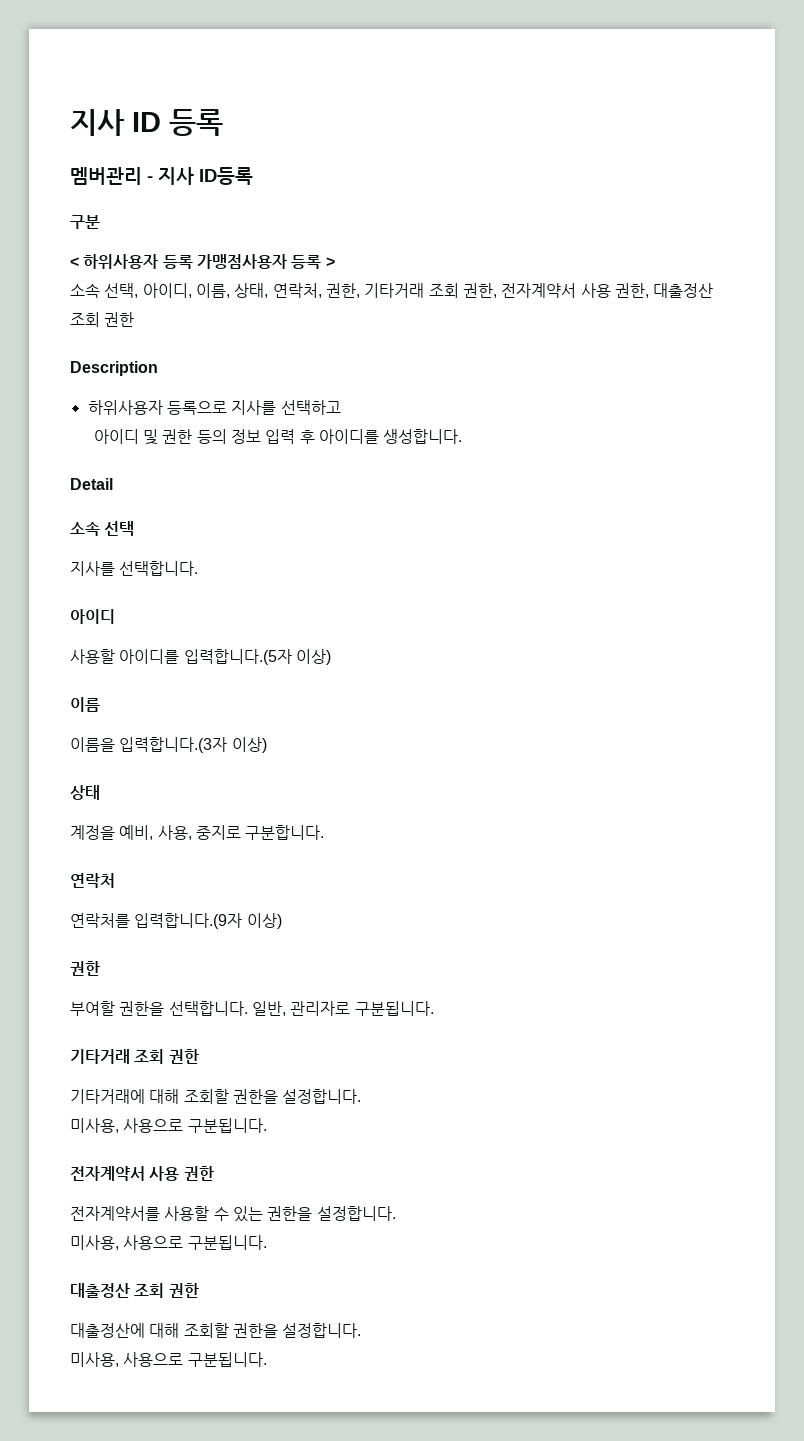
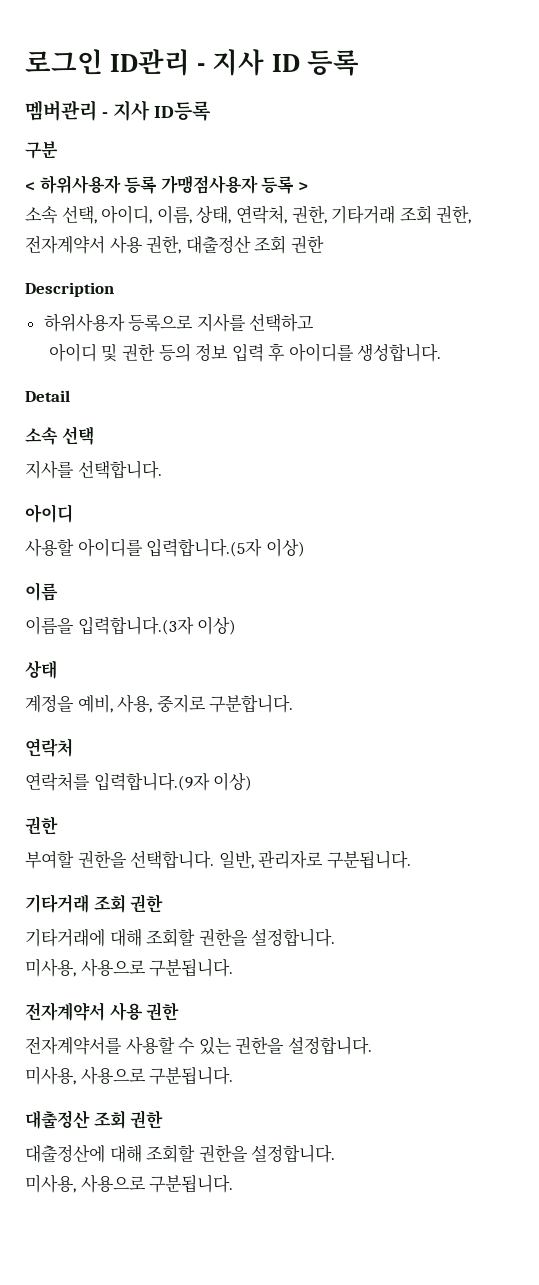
- 지사 ID 등록
+ 로그인 ID관리 - 지사 ID 등록

